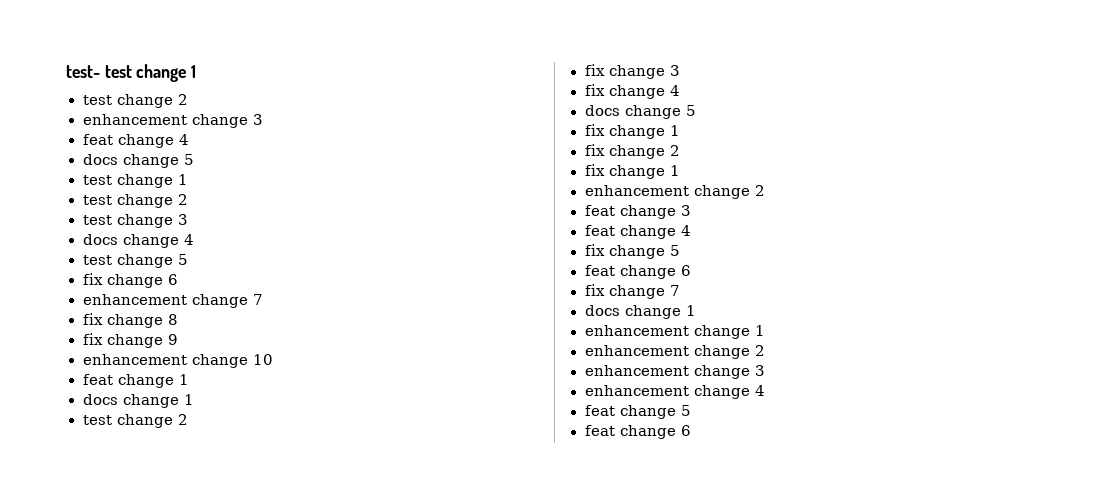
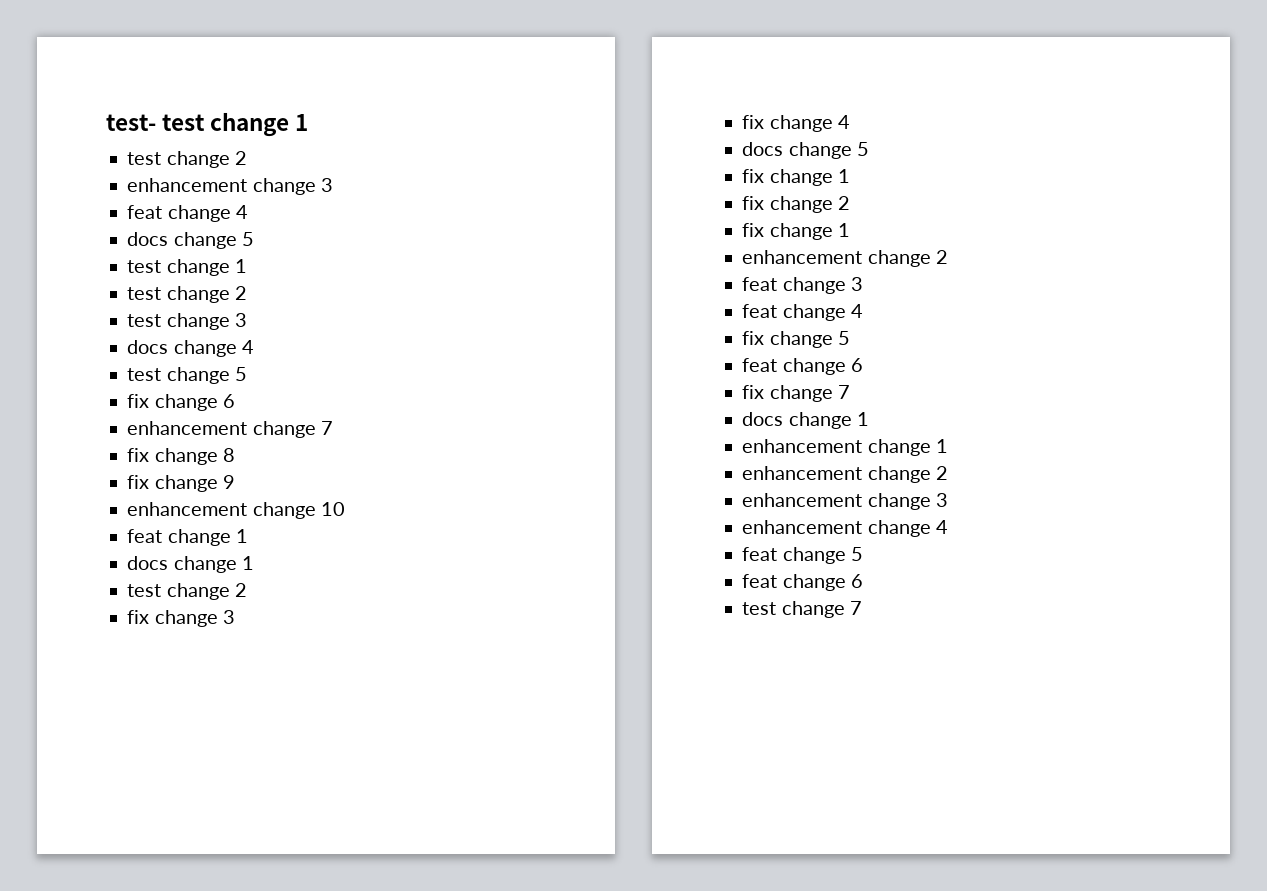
+ test change 7

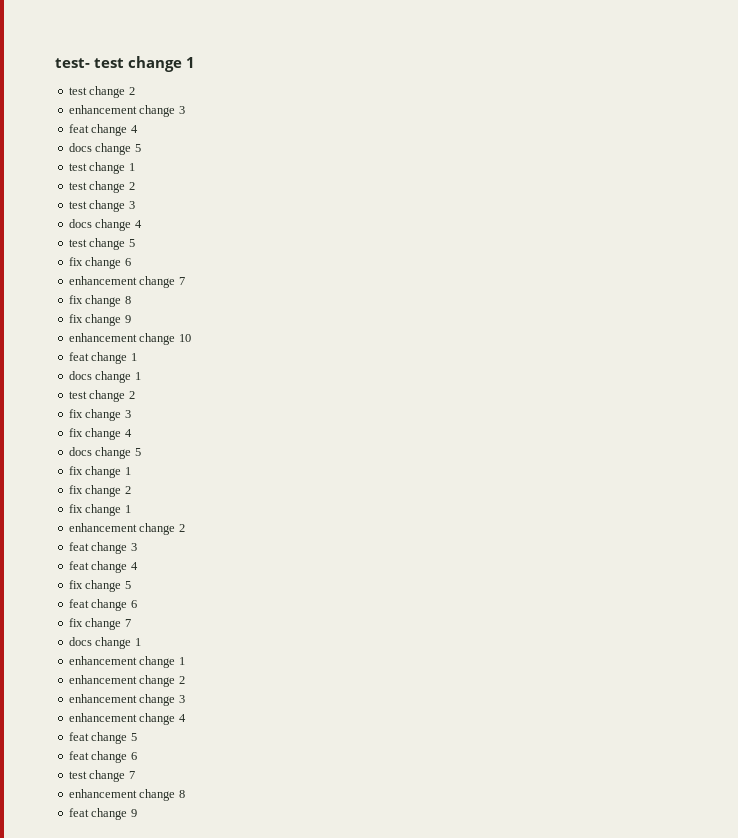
+ enhancement change 8
+ feat change 9

